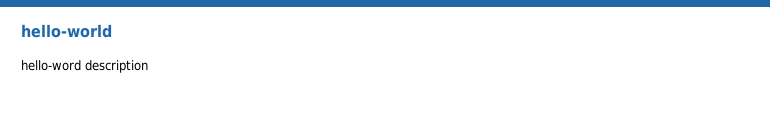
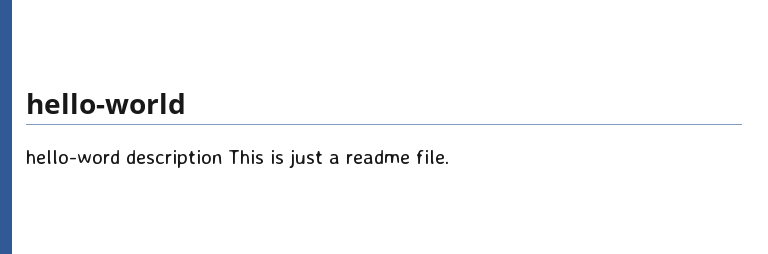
- hello-word description
+ hello-word description This is just a readme file.

